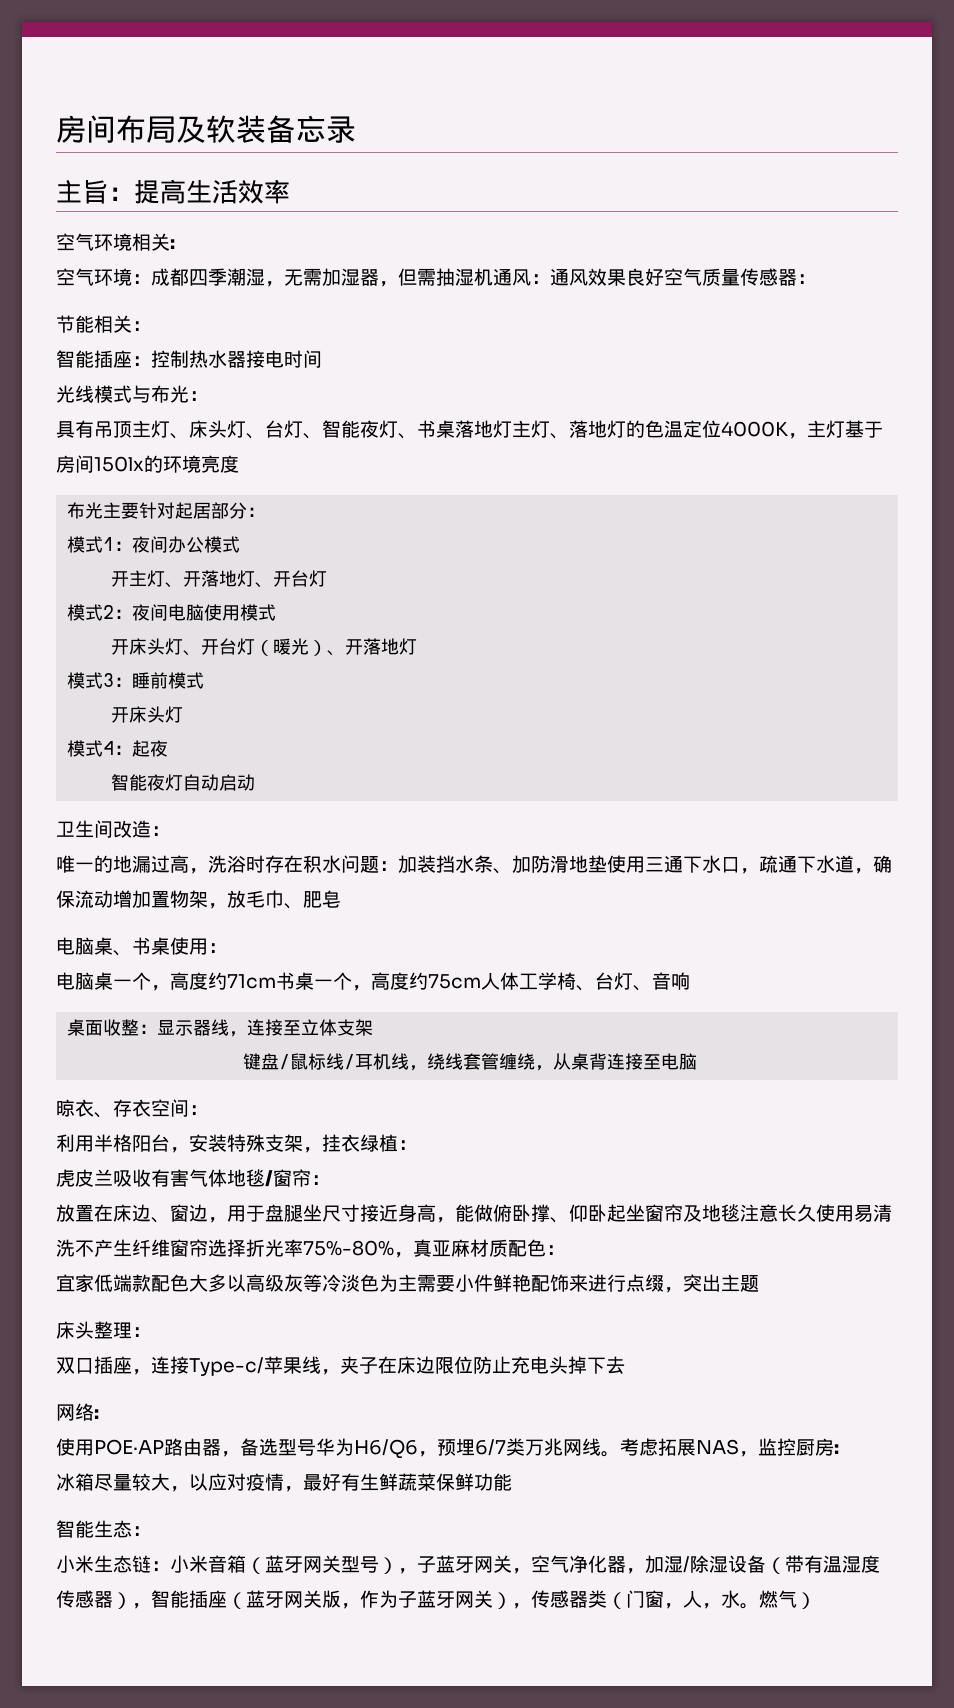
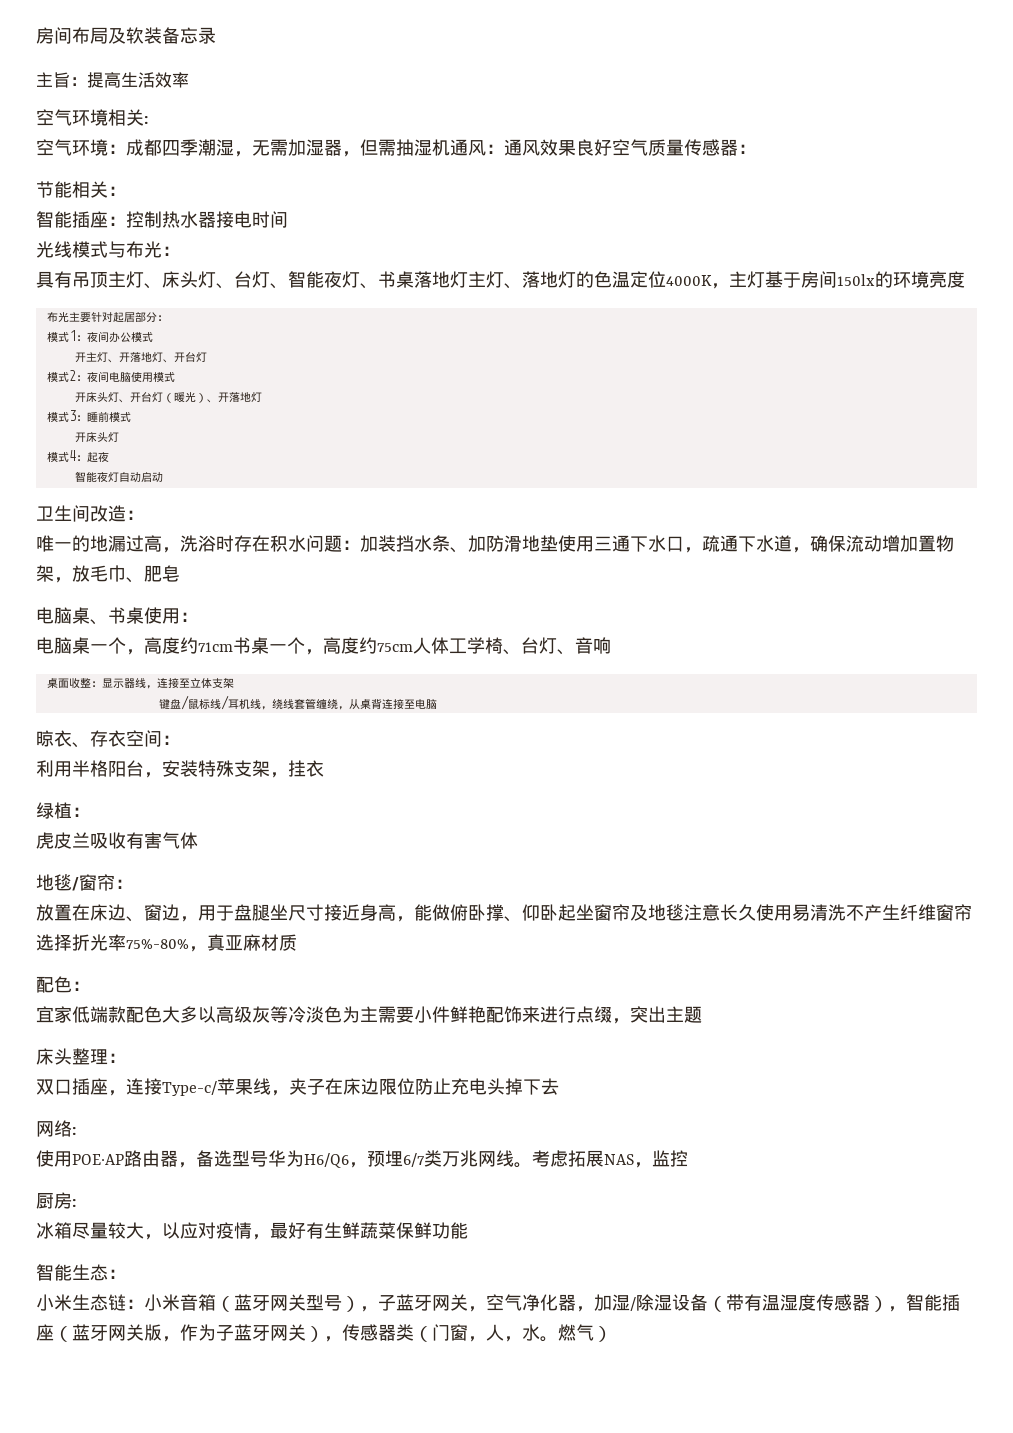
- 利用半格阳台，安装特殊支架，挂衣绿植：
+ 利用半格阳台，安装特殊支架，挂衣
+ 绿植：
- 虎皮兰吸收有害气体地毯/窗帘：
+ 虎皮兰吸收有害气体
+ 地毯/窗帘：
- 放置在床边、窗边，用于盘腿坐尺寸接近身高，能做俯卧撑、仰卧起坐窗帘及地毯注意长久使用易清洗不产生纤维窗帘选择折光率75%-80%，真亚麻材质配色：
+ 放置在床边、窗边，用于盘腿坐尺寸接近身高，能做俯卧撑、仰卧起坐窗帘及地毯注意长久使用易清洗不产生纤维窗帘选择折光率75%-80%，真亚麻材质
+ 配色：
- 考虑拓展NAS，监控厨房:
+ 考虑拓展NAS，监控
+ 厨房:

